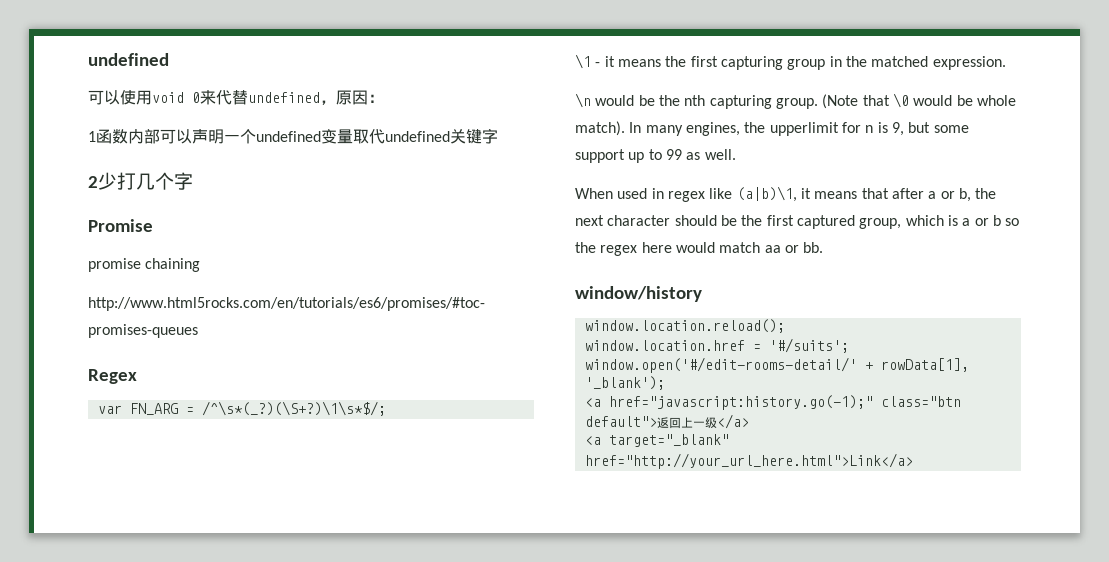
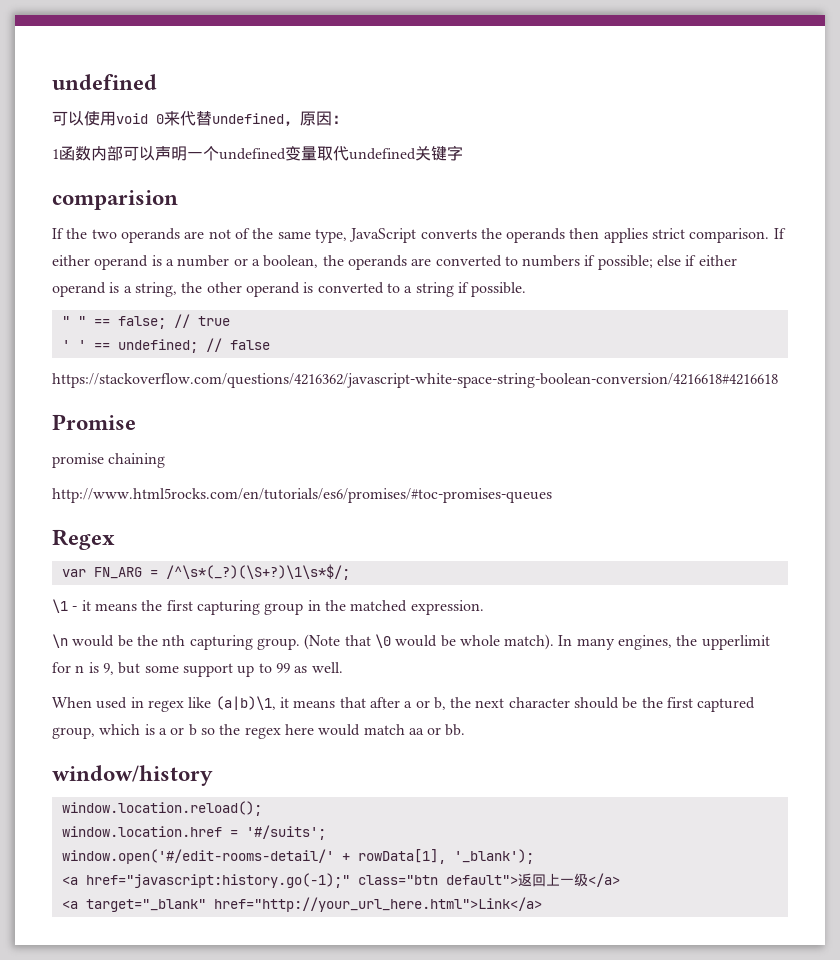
- 2少打几个字
+ comparision
+ If the two operands are not of the same type, JavaScript converts the operands then applies strict comparison. If either operand is a number or a boolean, the operands are converted to numbers if possible; else if either operand is a string, the other operand is converted to a string if possible.
+ " " == false; // true
+ ' ' == undefined; // false
+ https://stackoverflow.com/questions/4216362/javascript-white-space-string-boolean-conversion/4216618#4216618

